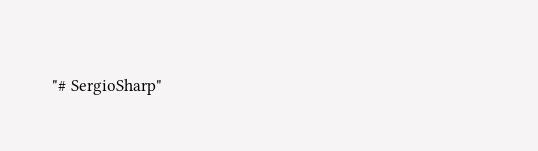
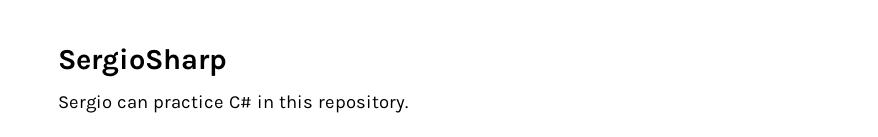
- "# SergioSharp"
+ SergioSharp
+ Sergio can practice C# in this repository.

